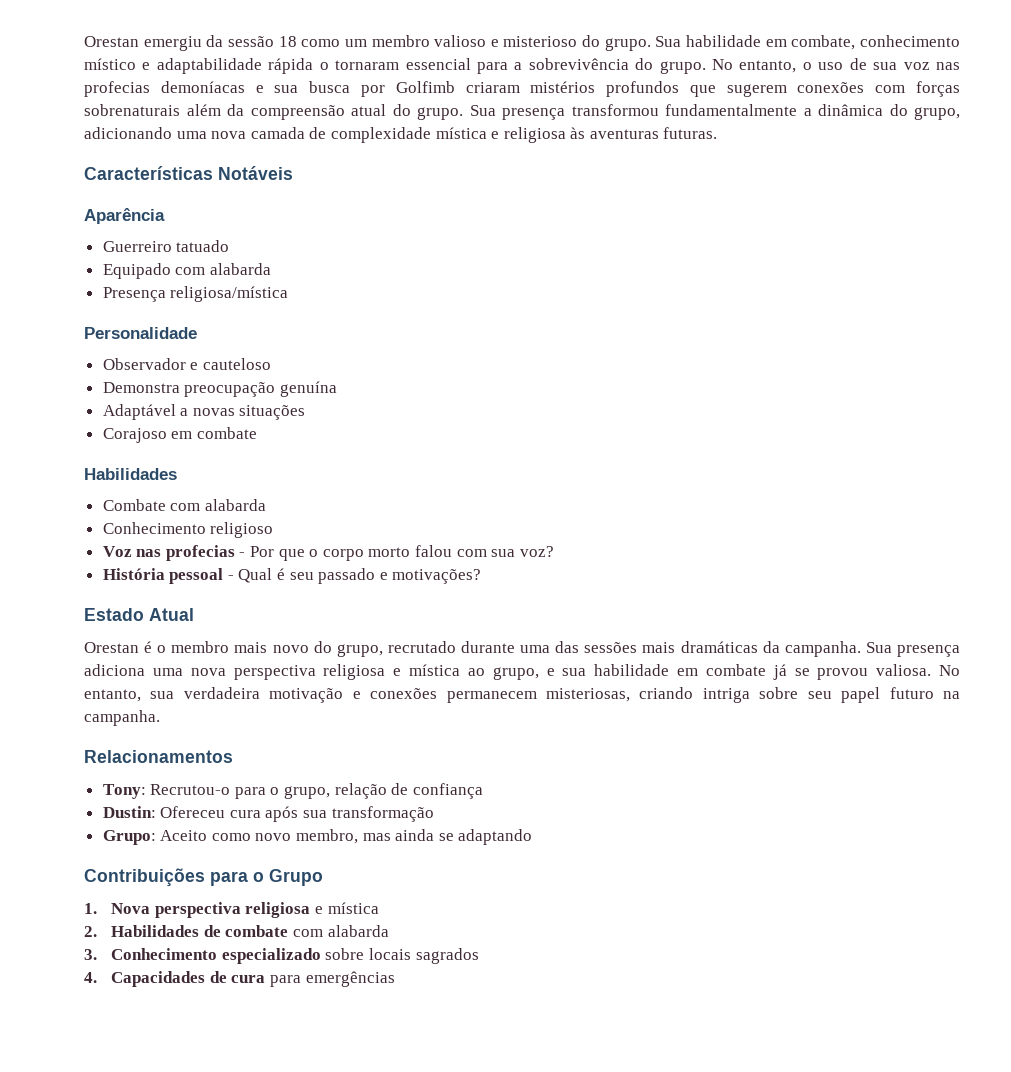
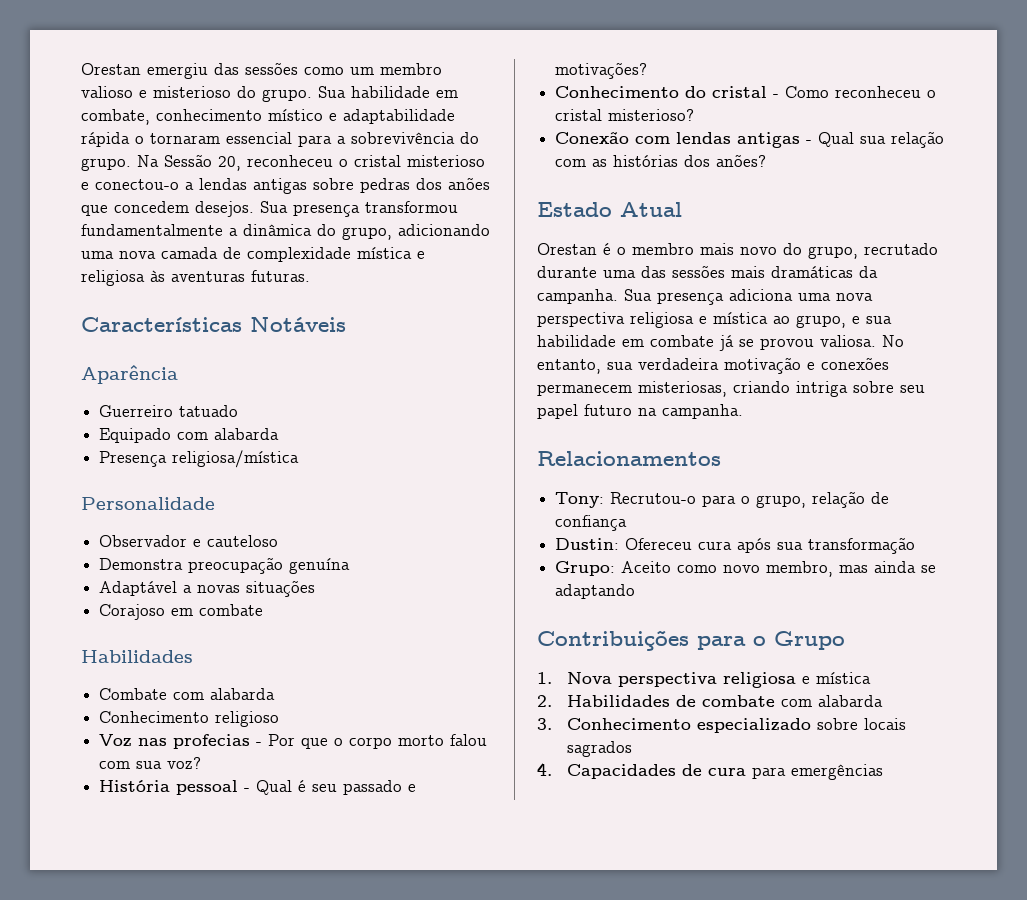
- Orestan emergiu da sessão 18 como um membro valioso e misterioso do grupo.
+ Orestan emergiu das sessões como um membro valioso e misterioso do grupo.
- No entanto, o uso de sua voz nas profecias demoníacas e sua busca por Golfimb criaram mistérios profundos que sugerem conexões com forças sobrenaturais além da compreensão atual do grupo.
+ Na Sessão 20, reconheceu o cristal misterioso e conectou-o a lendas antigas sobre pedras dos anões que concedem desejos.
+ Conhecimento do cristal - Como reconheceu o cristal misterioso?
+ Conexão com lendas antigas - Qual sua relação com as histórias dos anões?

